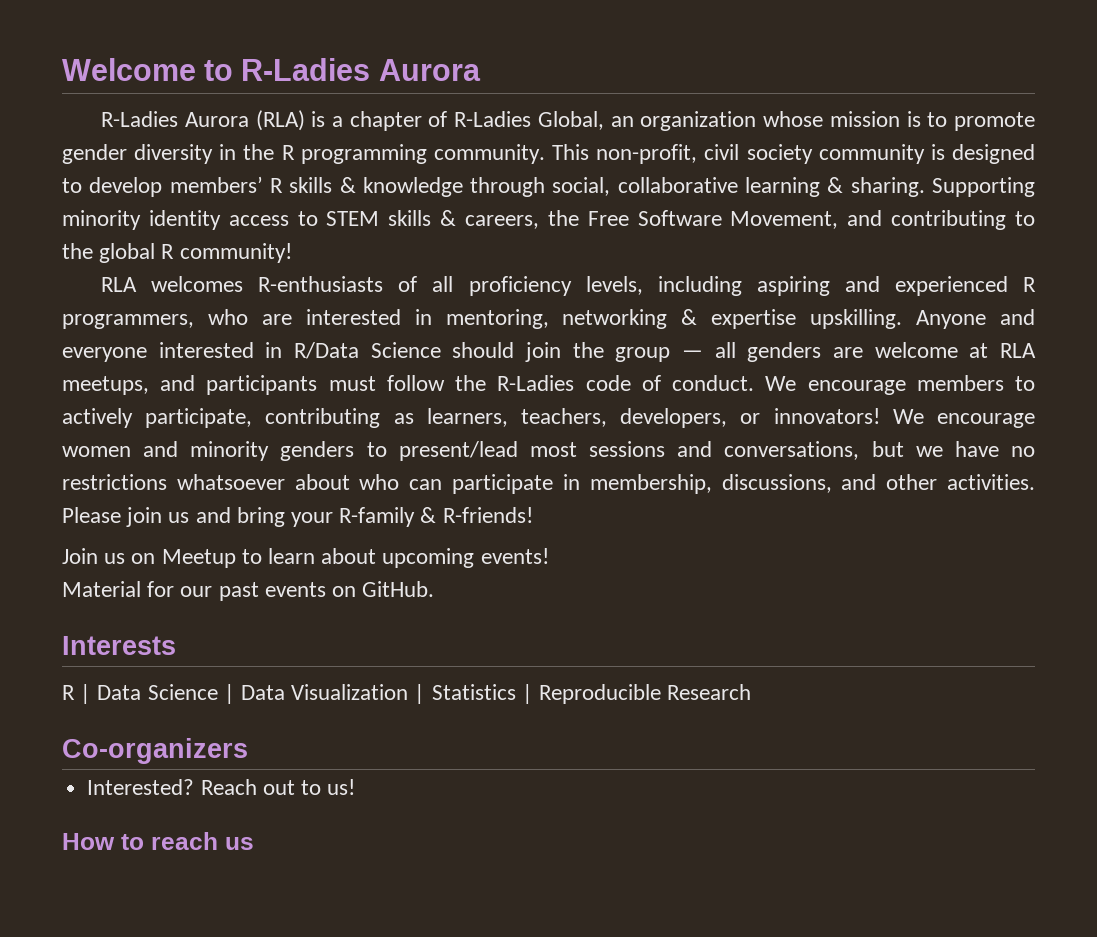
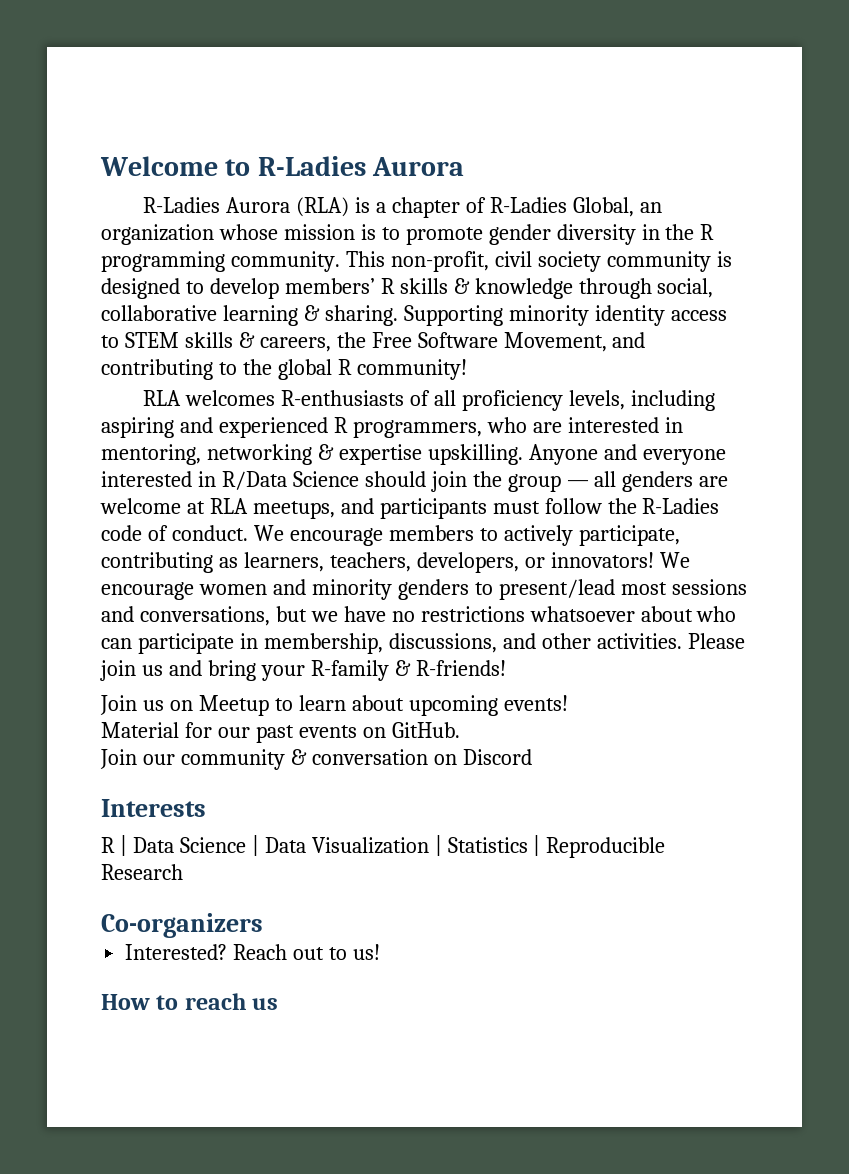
+ Join our community & conversation on Discord

